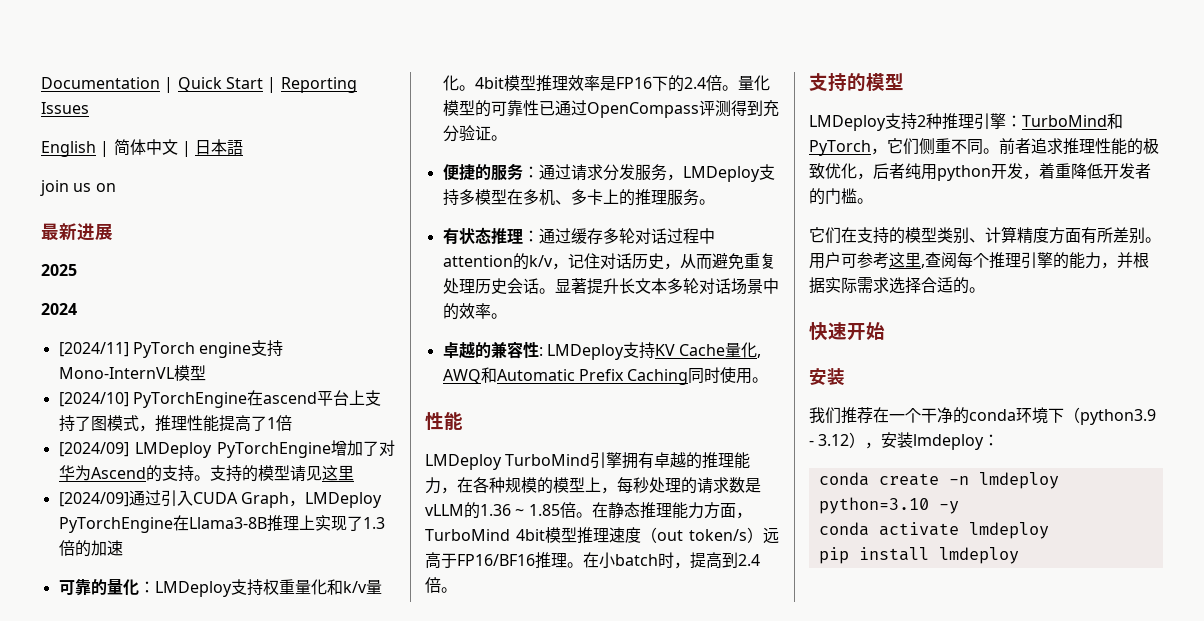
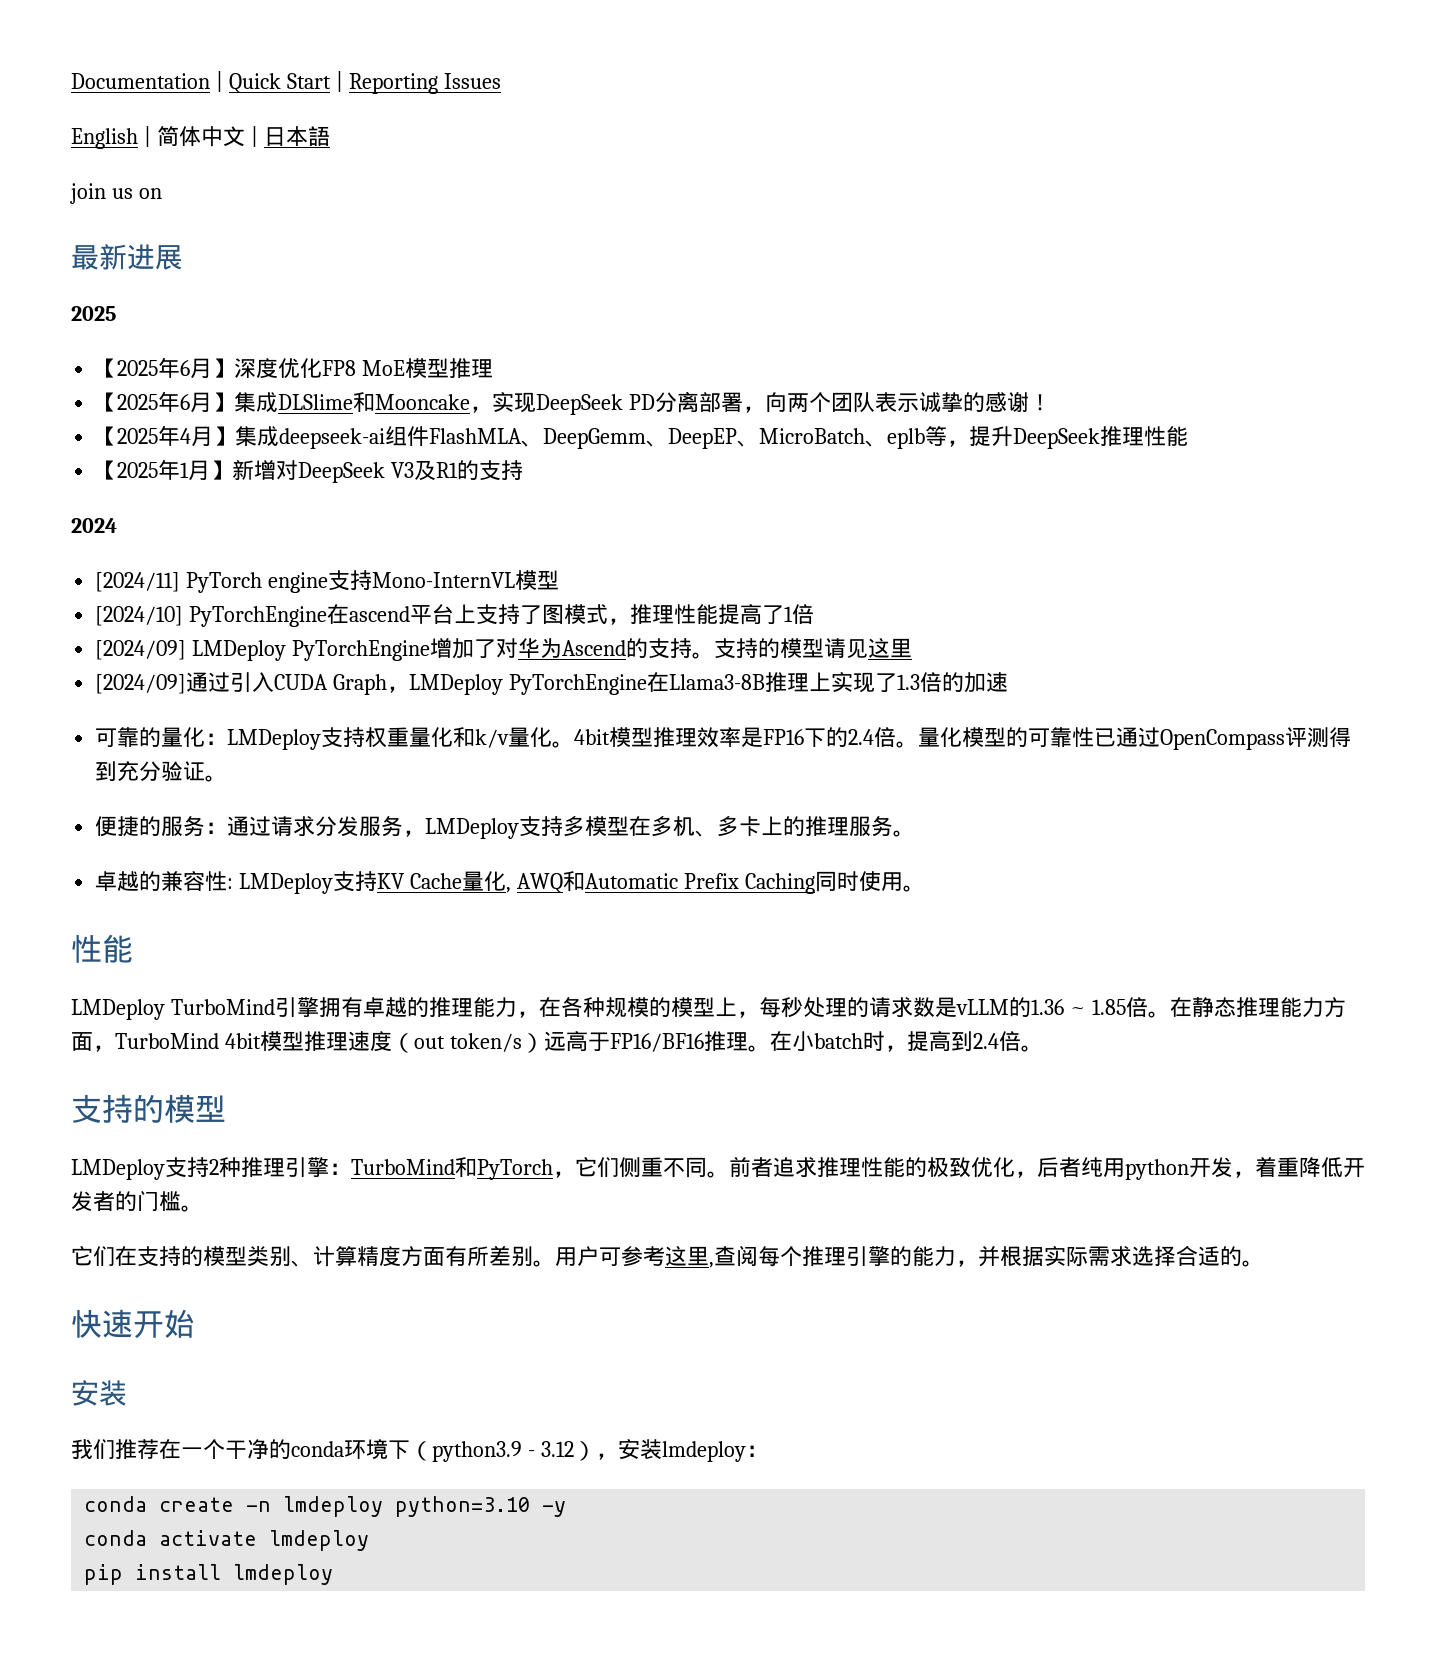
+ 【2025年6月】深度优化FP8 MoE模型推理
+ 【2025年6月】集成DLSlime和Mooncake，实现DeepSeek PD分离部署，向两个团队表示诚挚的感谢！
+ 【2025年4月】集成deepseek-ai组件FlashMLA、DeepGemm、DeepEP、MicroBatch、eplb等，提升DeepSeek推理性能
+ 【2025年1月】新增对DeepSeek V3及R1的支持
- 有状态推理：通过缓存多轮对话过程中attention的k/v，记住对话历史，从而避免重复处理历史会话。显著提升长文本多轮对话场景中的效率。

